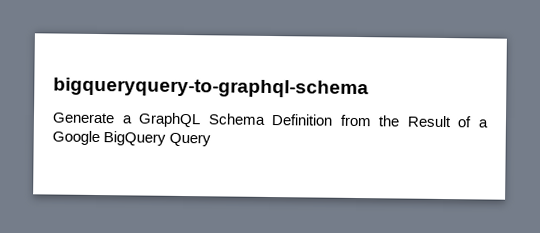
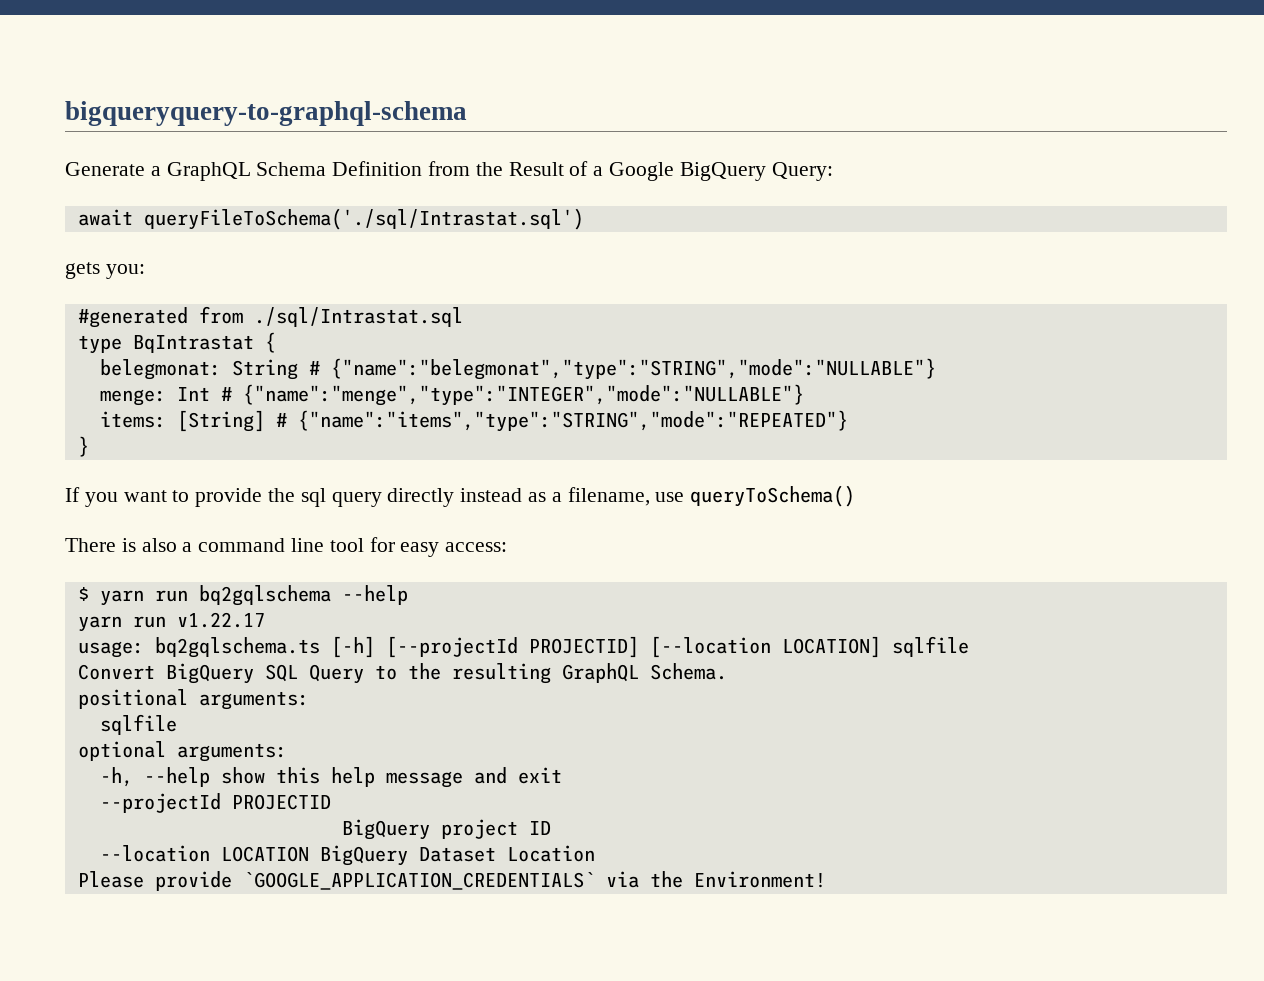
- Generate a GraphQL Schema Definition from the Result of a Google BigQuery Query
+ Generate a GraphQL Schema Definition from the Result of a Google BigQuery Query:
+ await queryFileToSchema('./sql/Intrastat.sql')
+ gets you:
+ #generated from ./sql/Intrastat.sql
+ type BqIntrastat {
+ belegmonat: String # {"name":"belegmonat","type":"STRING","mode":"NULLABLE"}
+ menge: Int # {"name":"menge","type":"INTEGER","mode":"NULLABLE"}
+ items: [String] # {"name":"items","type":"STRING","mode":"REPEATED"}
+ }
+ If you want to provide the sql query directly instead as a filename, use queryToSchema()
+ There is also a command line tool for easy access:
+ $ yarn run bq2gqlschema --help
+ yarn run v1.22.17
+ usage: bq2gqlschema.ts [-h] [--projectId PROJECTID] [--location LOCATION] sqlfile
+ Convert BigQuery SQL Query to the resulting GraphQL Schema.
+ positional arguments:
+ sqlfile
+ optional arguments:
+ -h, --help show this help message and exit
+ --projectId PROJECTID
+ BigQuery project ID
+ --location LOCATION BigQuery Dataset Location
+ Please provide `GOOGLE_APPLICATION_CREDENTIALS` via the Environment!

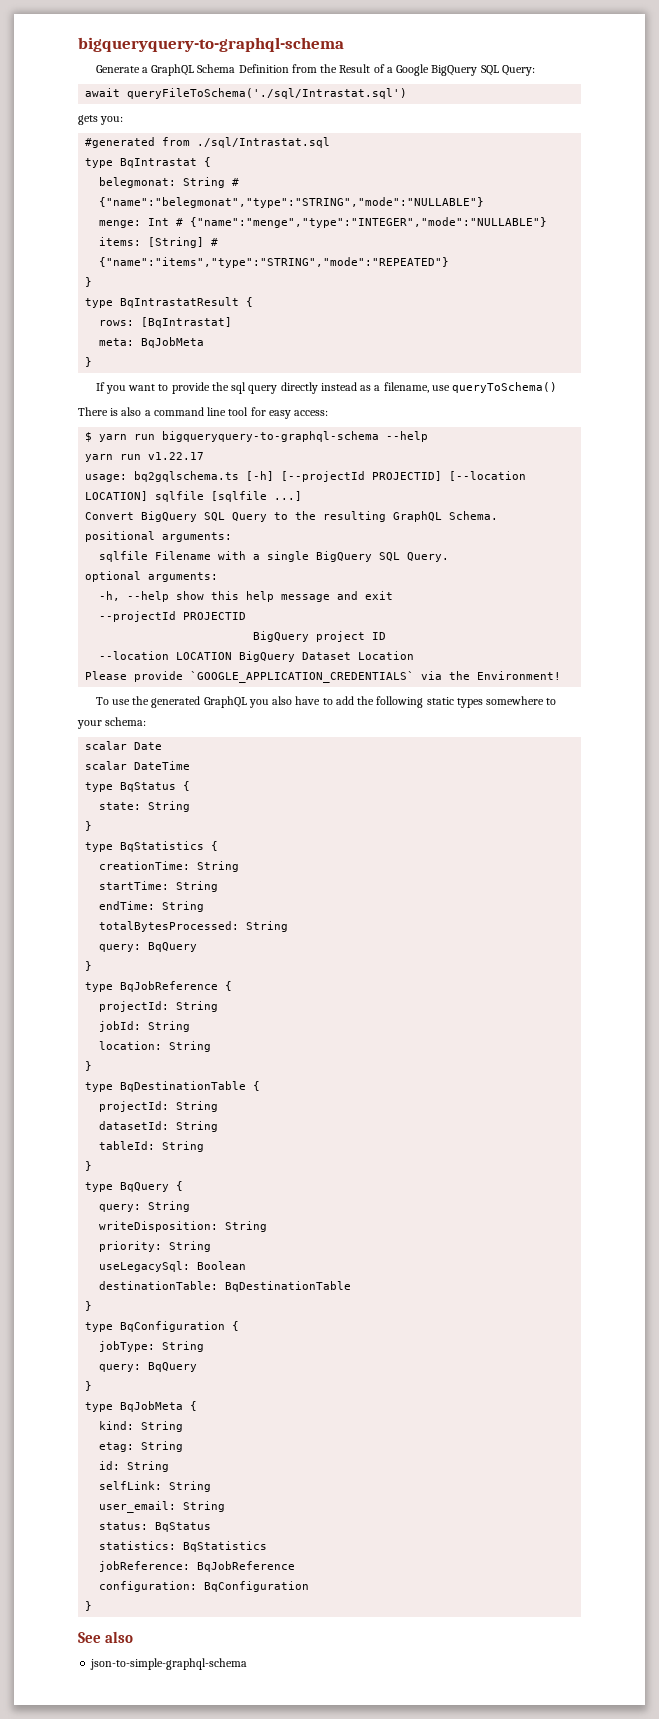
- Generate a GraphQL Schema Definition from the Result of a Google BigQuery Query:
+ Generate a GraphQL Schema Definition from the Result of a Google BigQuery SQL Query:
+ type BqIntrastatResult {
+ rows: [BqIntrastat]
+ meta: BqJobMeta
+ }
- $ yarn run bq2gqlschema --help
+ $ yarn run bigqueryquery-to-graphql-schema --help
- usage: bq2gqlschema.ts [-h] [--projectId PROJECTID] [--location LOCATION] sqlfile
+ usage: bq2gqlschema.ts [-h] [--projectId PROJECTID] [--location LOCATION] sqlfile [sqlfile ...]
  positional arguments:
- sqlfile
+ sqlfile Filename with a single BigQuery SQL Query.
+ To use the generated GraphQL you also have to add the following static types somewhere to your schema:
+ scalar Date
+ scalar DateTime
+ type BqStatus {
+ state: String
+ }
+ type BqStatistics {
+ creationTime: String
+ startTime: String
+ endTime: String
+ totalBytesProcessed: String
+ query: BqQuery
+ }
+ type BqJobReference {
+ projectId: String
+ jobId: String
+ location: String
+ }
+ type BqDestinationTable {
+ projectId: String
+ datasetId: String
+ tableId: String
+ }
+ type BqQuery {
+ query: String
+ writeDisposition: String
+ priority: String
+ useLegacySql: Boolean
+ destinationTable: BqDestinationTable
+ }
+ type BqConfiguration {
+ jobType: String
+ query: BqQuery
+ }
+ type BqJobMeta {
+ kind: String
+ etag: String
+ id: String
+ selfLink: String
+ user_email: String
+ status: BqStatus
+ statistics: BqStatistics
+ jobReference: BqJobReference
+ configuration: BqConfiguration
+ }
+ See also
+ json-to-simple-graphql-schema

